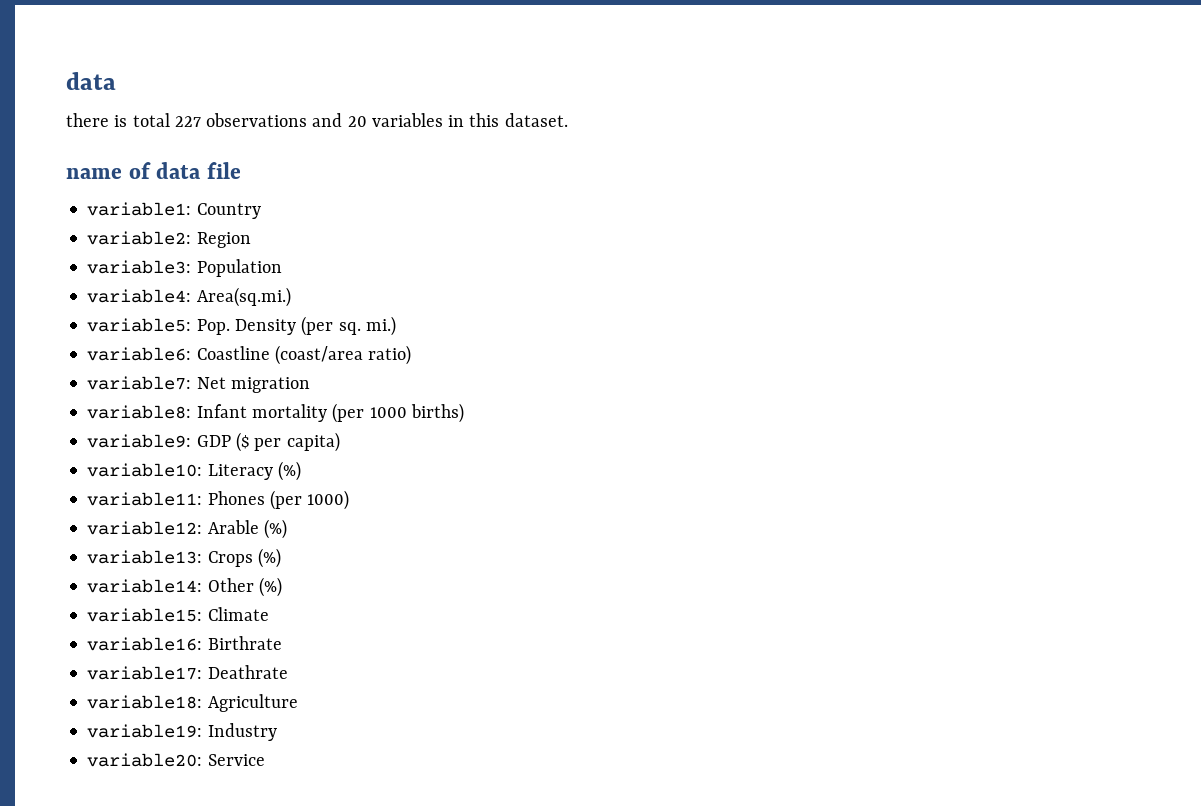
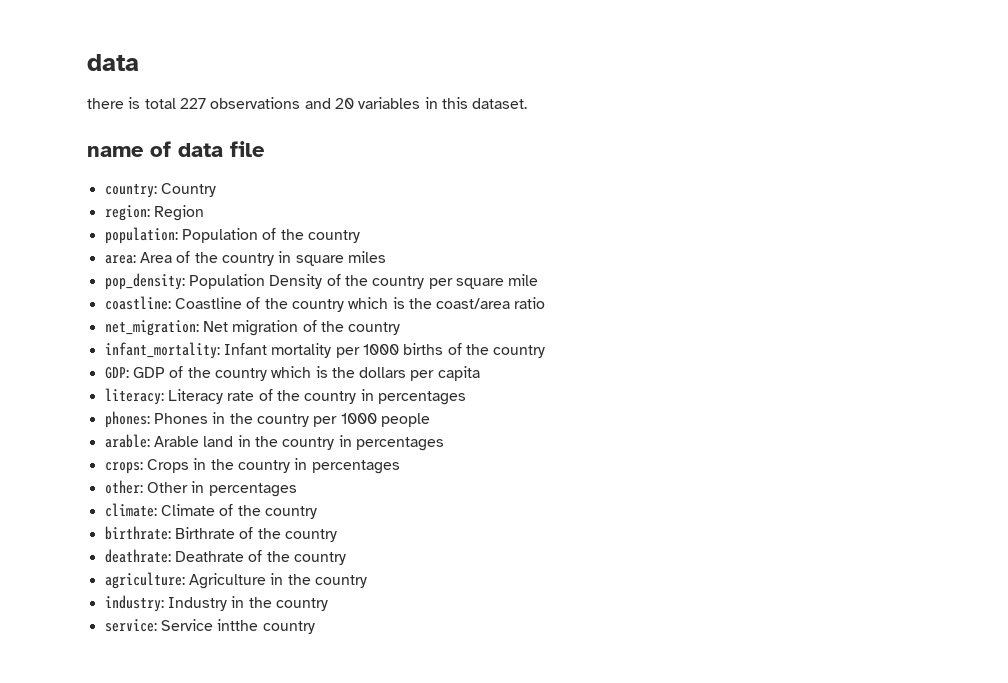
- variable1: Country
+ country: Country
- variable2: Region
+ region: Region
- variable3: Population
- variable4: Area(sq.mi.)
- variable5: Pop. Density (per sq. mi.)
- variable6: Coastline (coast/area ratio)
- variable7: Net migration
- variable8: Infant mortality (per 1000 births)
- variable9: GDP ($ per capita)
- variable10: Literacy (%)
- variable11: Phones (per 1000)
- variable12: Arable (%)
- variable13: Crops (%)
- variable14: Other (%)
- variable15: Climate
- variable16: Birthrate
- variable17: Deathrate
- variable18: Agriculture
- variable19: Industry
- variable20: Service
+ population: Population of the country
+ area: Area of the country in square miles
+ pop_density: Population Density of the country per square mile
+ coastline: Coastline of the country which is the coast/area ratio
+ net_migration: Net migration of the country
+ infant_mortality: Infant mortality per 1000 births of the country
+ GDP: GDP of the country which is the dollars per capita
+ literacy: Literacy rate of the country in percentages
+ phones: Phones in the country per 1000 people
+ arable: Arable land in the country in percentages
+ crops: Crops in the country in percentages
+ other: Other in percentages
+ climate: Climate of the country
+ birthrate: Birthrate of the country
+ deathrate: Deathrate of the country
+ agriculture: Agriculture in the country
+ industry: Industry in the country
+ service: Service intthe country

